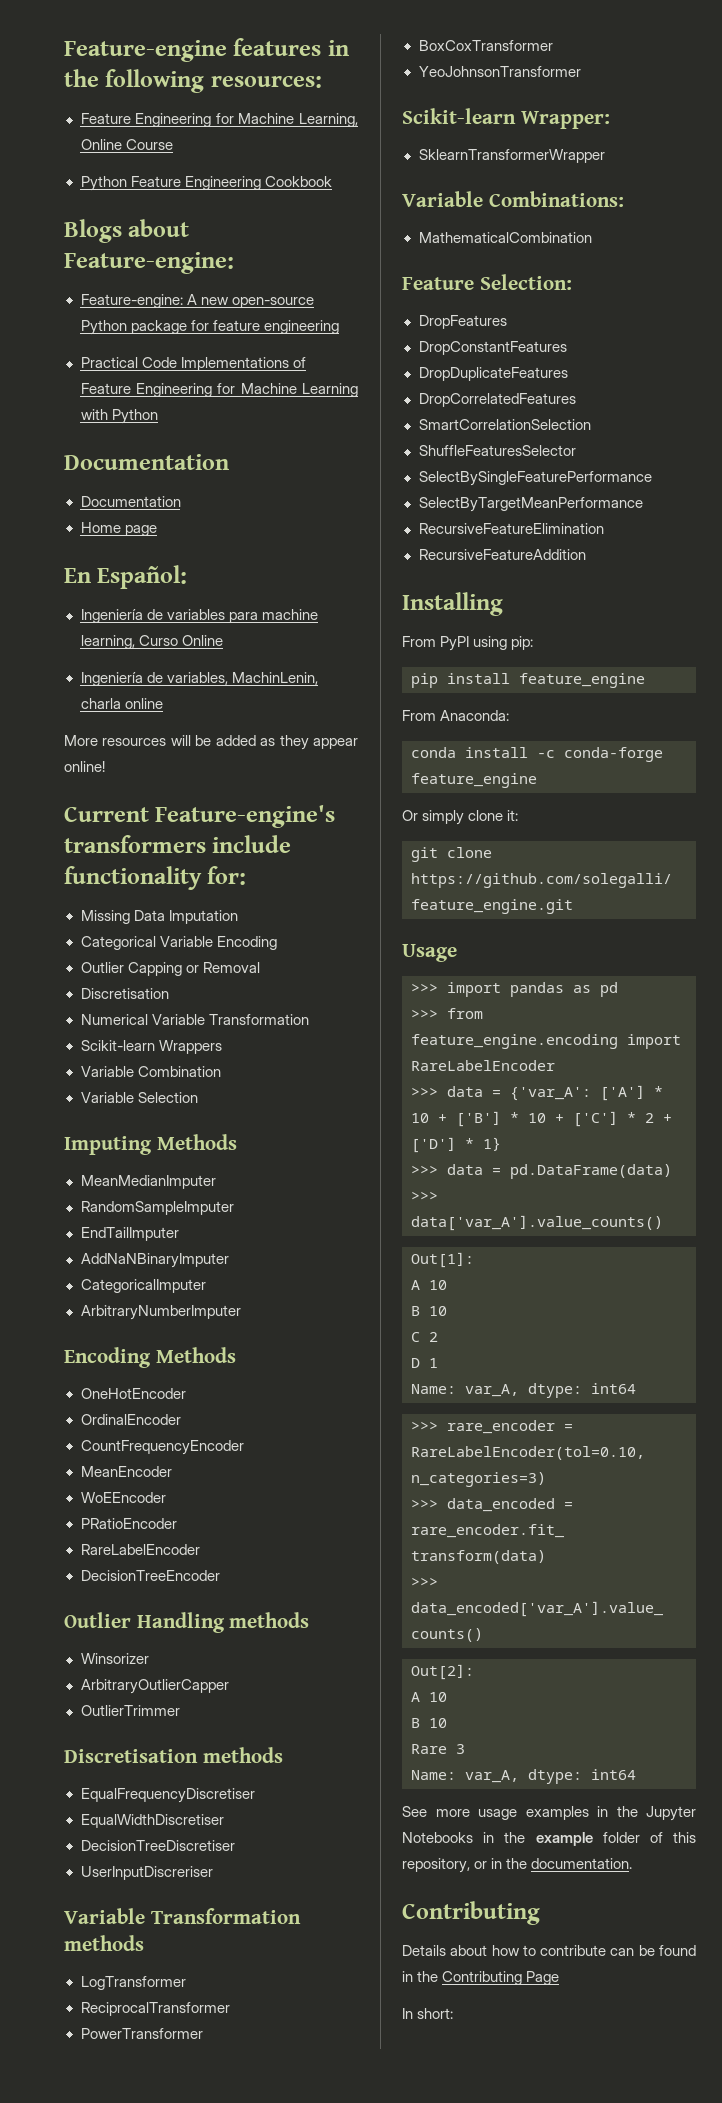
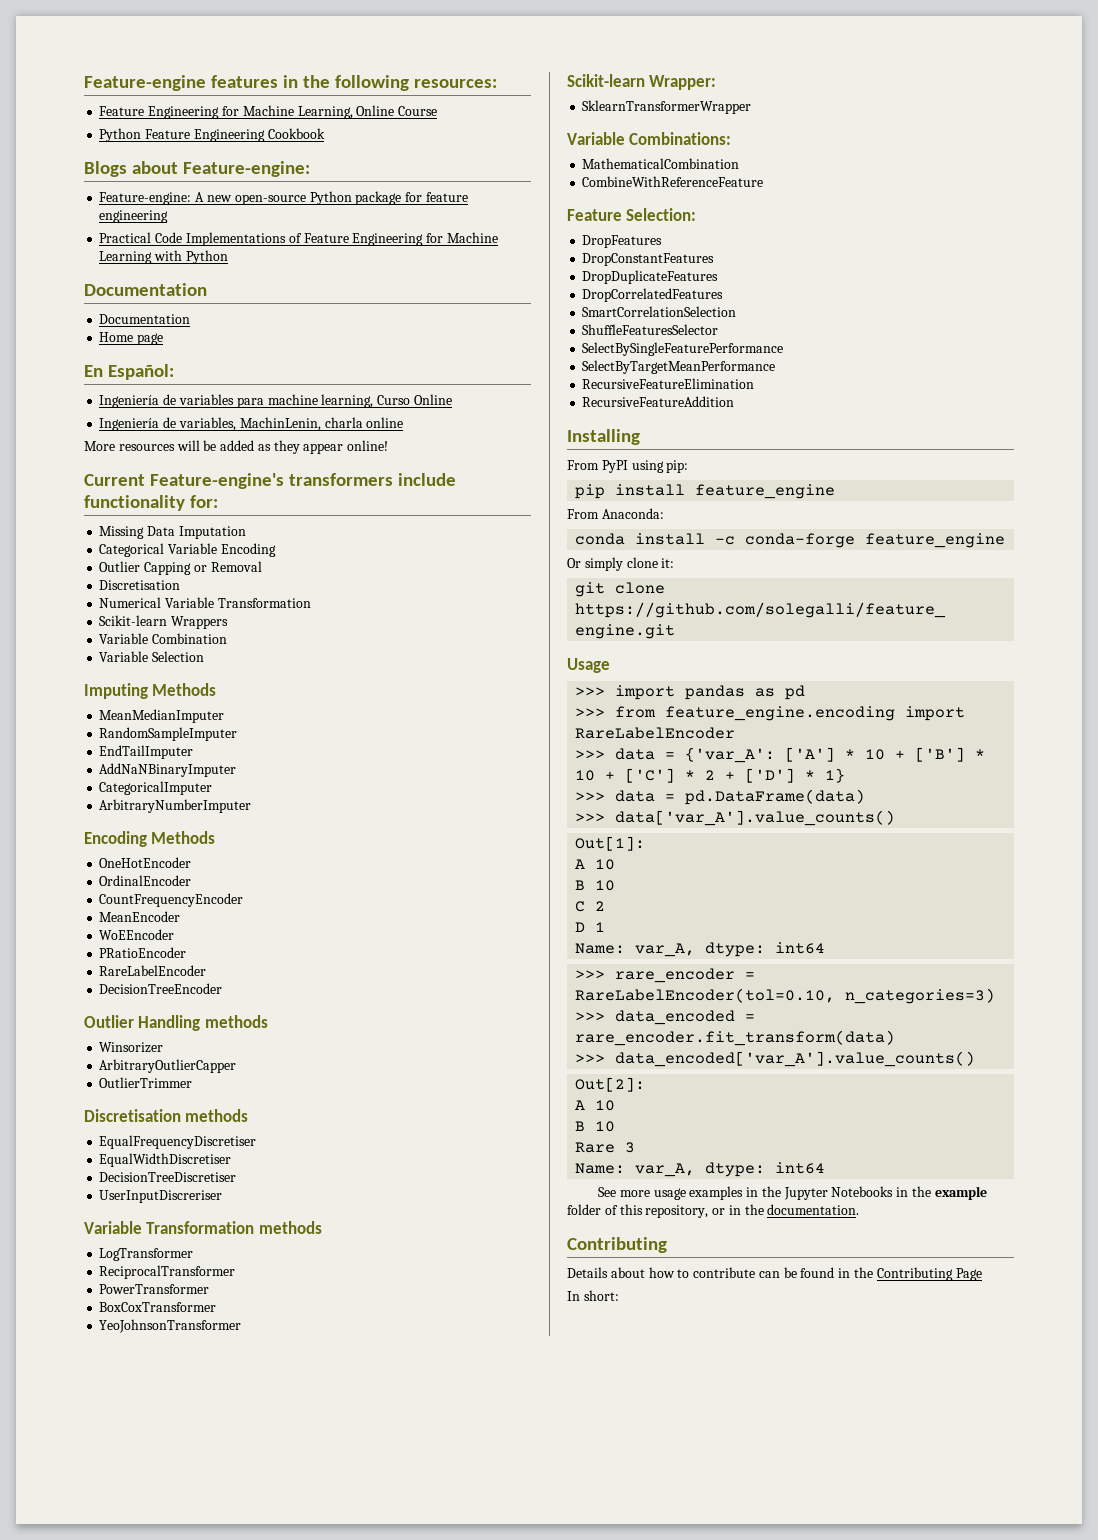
+ CombineWithReferenceFeature

